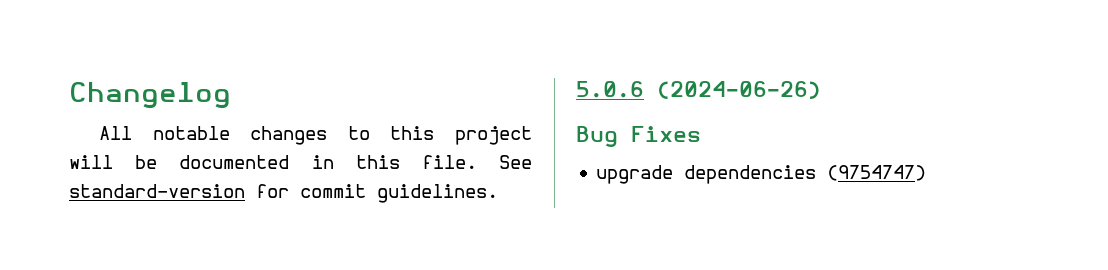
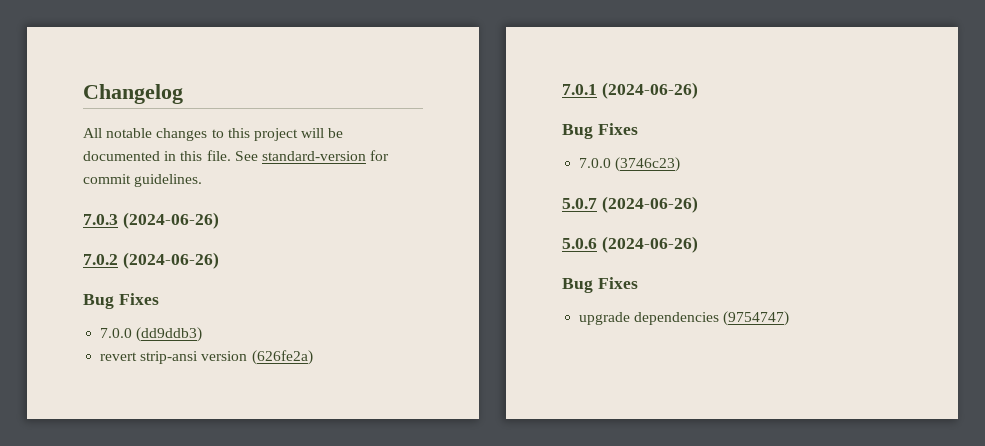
+ 7.0.3 (2024-06-26)
+ 7.0.2 (2024-06-26)
+ Bug Fixes
+ 7.0.0 (dd9ddb3)
+ revert strip-ansi version (626fe2a)
+ 7.0.1 (2024-06-26)
+ Bug Fixes
+ 7.0.0 (3746c23)
+ 5.0.7 (2024-06-26)

